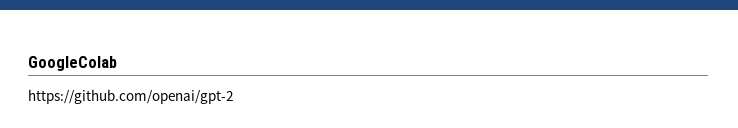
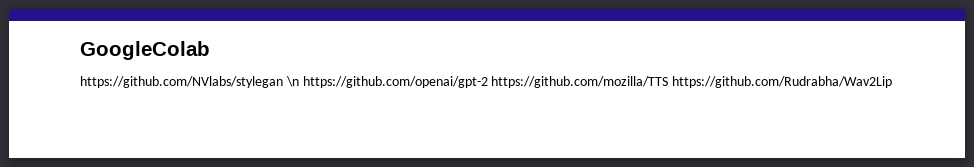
- https://github.com/openai/gpt-2
+ https://github.com/NVlabs/stylegan \n https://github.com/openai/gpt-2 https://github.com/mozilla/TTS https://github.com/Rudrabha/Wav2Lip

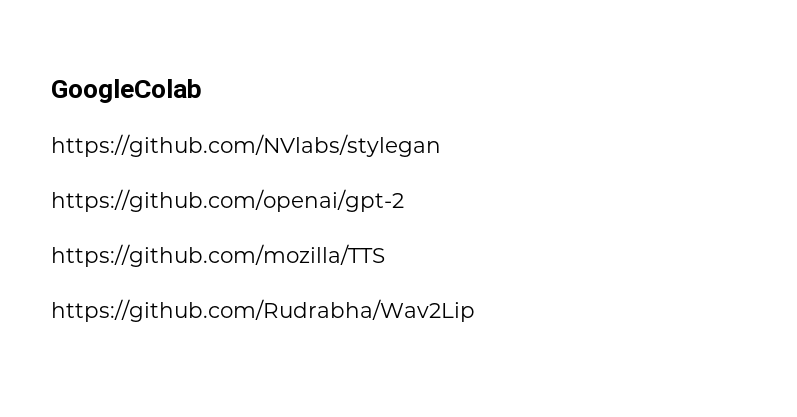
- https://github.com/NVlabs/stylegan \n https://github.com/openai/gpt-2 https://github.com/mozilla/TTS https://github.com/Rudrabha/Wav2Lip
+ https://github.com/NVlabs/stylegan
+ https://github.com/openai/gpt-2
+ https://github.com/mozilla/TTS
+ https://github.com/Rudrabha/Wav2Lip

